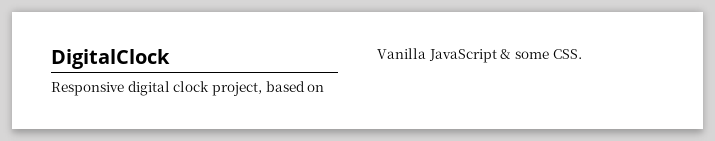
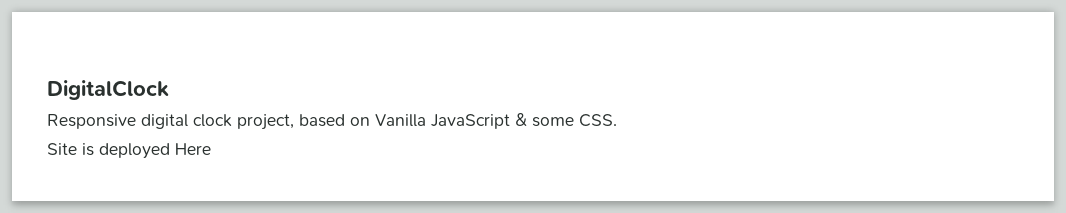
+ Site is deployed Here

